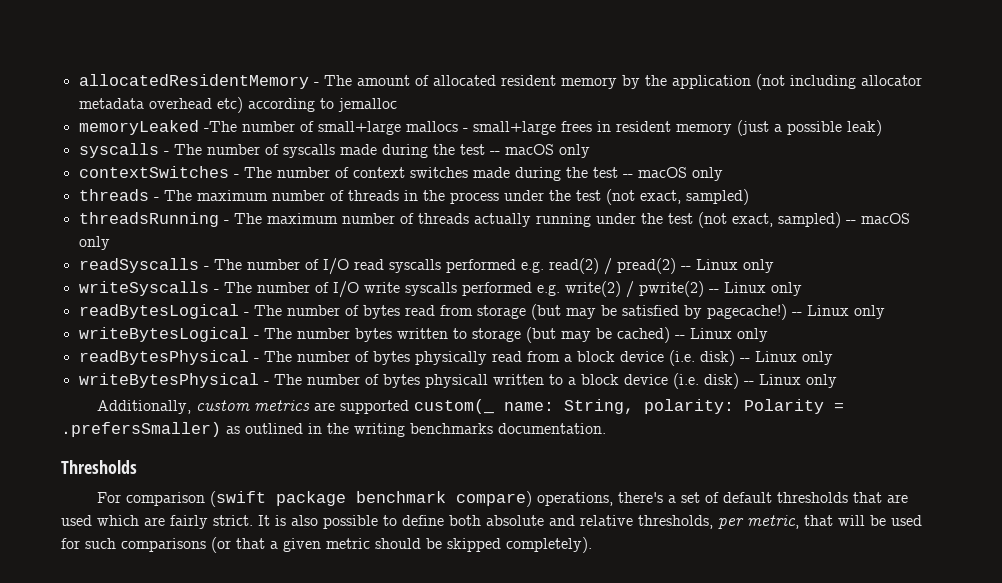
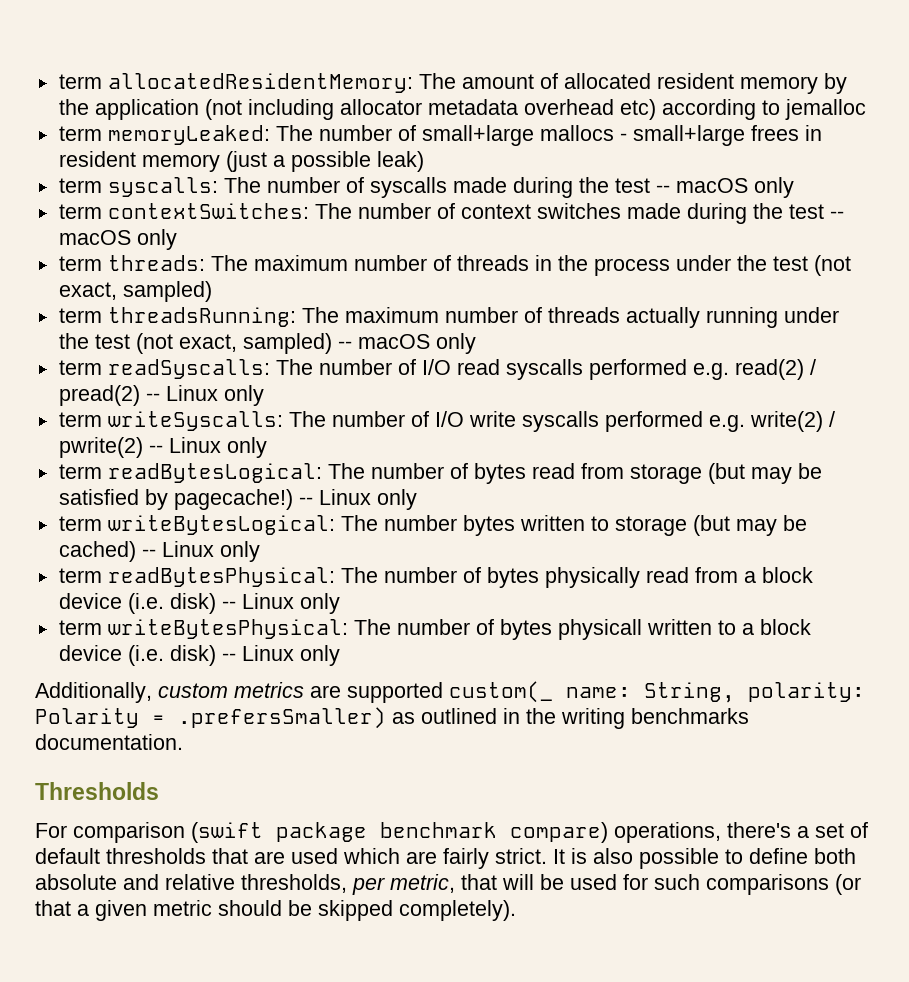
- allocatedResidentMemory - The amount of allocated resident memory by the application (not including allocator metadata overhead etc) according to jemalloc
+ term allocatedResidentMemory: The amount of allocated resident memory by the application (not including allocator metadata overhead etc) according to jemalloc
- memoryLeaked -The number of small+large mallocs - small+large frees in resident memory (just a possible leak)
+ term memoryLeaked: The number of small+large mallocs - small+large frees in resident memory (just a possible leak)
- syscalls - The number of syscalls made during the test -- macOS only
+ term syscalls: The number of syscalls made during the test -- macOS only
- contextSwitches - The number of context switches made during the test -- macOS only
+ term contextSwitches: The number of context switches made during the test -- macOS only
- threads - The maximum number of threads in the process under the test (not exact, sampled)
+ term threads: The maximum number of threads in the process under the test (not exact, sampled)
- threadsRunning - The maximum number of threads actually running under the test (not exact, sampled) -- macOS only
+ term threadsRunning: The maximum number of threads actually running under the test (not exact, sampled) -- macOS only
- readSyscalls - The number of I/O read syscalls performed e.g. read(2) / pread(2) -- Linux only
+ term readSyscalls: The number of I/O read syscalls performed e.g. read(2) / pread(2) -- Linux only
- writeSyscalls - The number of I/O write syscalls performed e.g. write(2) / pwrite(2) -- Linux only
+ term writeSyscalls: The number of I/O write syscalls performed e.g. write(2) / pwrite(2) -- Linux only
- readBytesLogical - The number of bytes read from storage (but may be satisfied by pagecache!)
+ term readBytesLogical: The number of bytes read from storage (but may be satisfied by pagecache!)
- writeBytesLogical - The number bytes written to storage (but may be cached) -- Linux only
+ term writeBytesLogical: The number bytes written to storage (but may be cached) -- Linux only
- readBytesPhysical - The number of bytes physically read from a block device (i.e. disk) -- Linux only
+ term readBytesPhysical: The number of bytes physically read from a block device (i.e. disk) -- Linux only
- writeBytesPhysical - The number of bytes physicall written to a block device (i.e. disk) -- Linux only
+ term writeBytesPhysical: The number of bytes physicall written to a block device (i.e. disk) -- Linux only

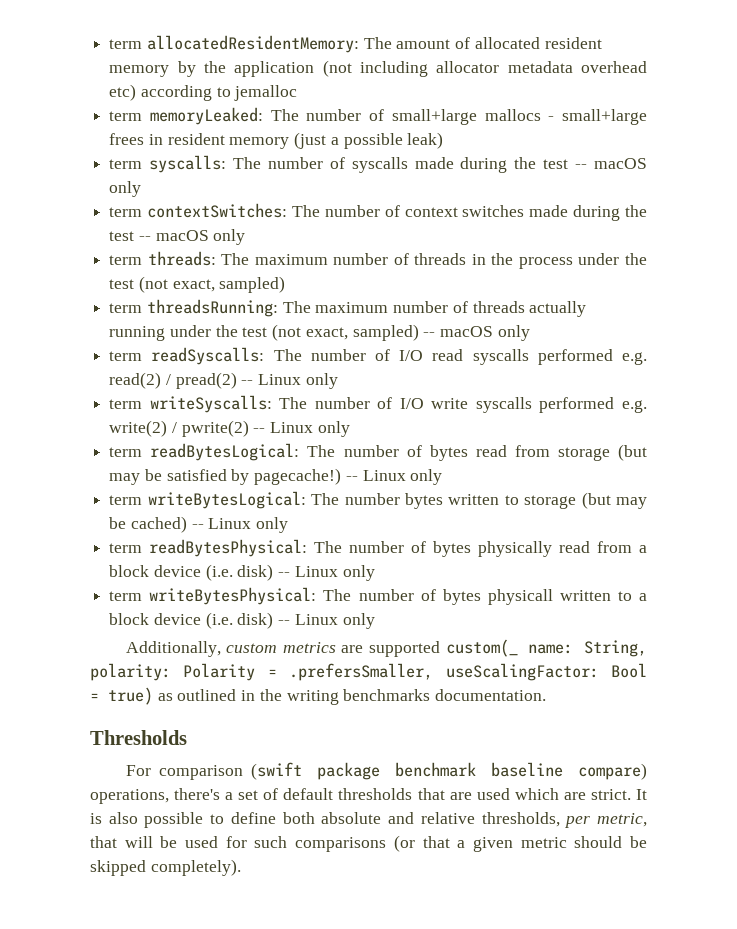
- Additionally, custom metrics are supported custom(_ name: String, polarity: Polarity = .prefersSmaller) as outlined in the writing benchmarks documentation.
+ Additionally, custom metrics are supported custom(_ name: String, polarity: Polarity = .prefersSmaller, useScalingFactor: Bool = true) as outlined in the writing benchmarks documentation.
- For comparison (swift package benchmark compare) operations, there's a set of default thresholds that are used which are fairly strict.
+ For comparison (swift package benchmark baseline compare) operations, there's a set of default thresholds that are used which are strict.

